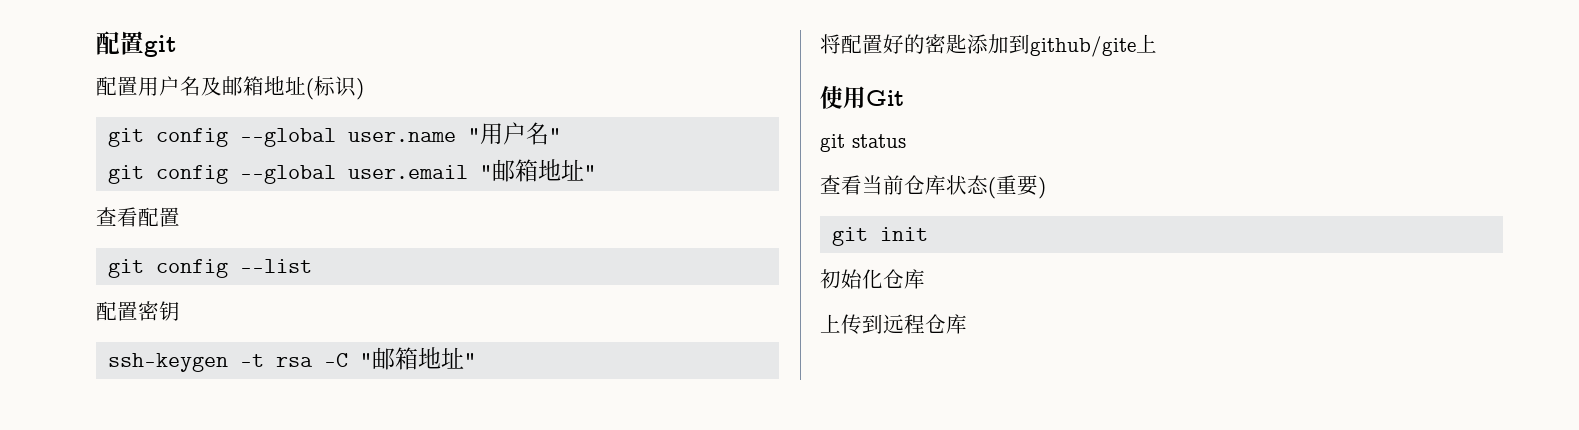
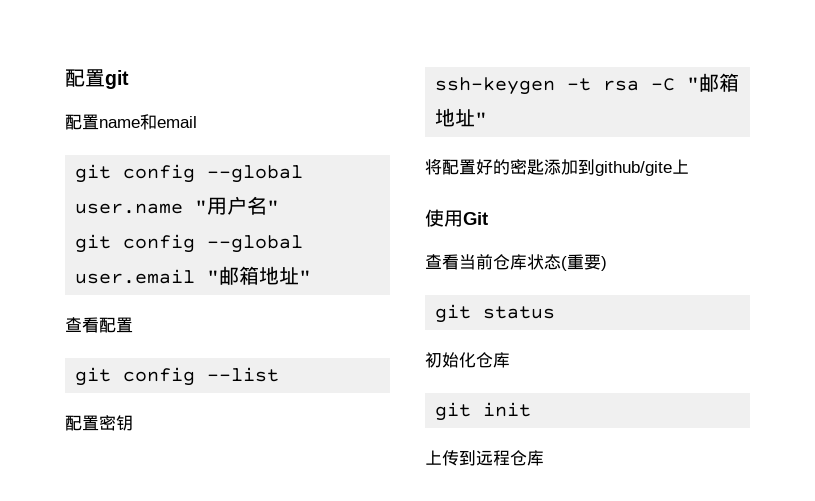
- 配置用户名及邮箱地址(标识)
+ 配置name和email
- git status
- git init
+ git status
+ git init

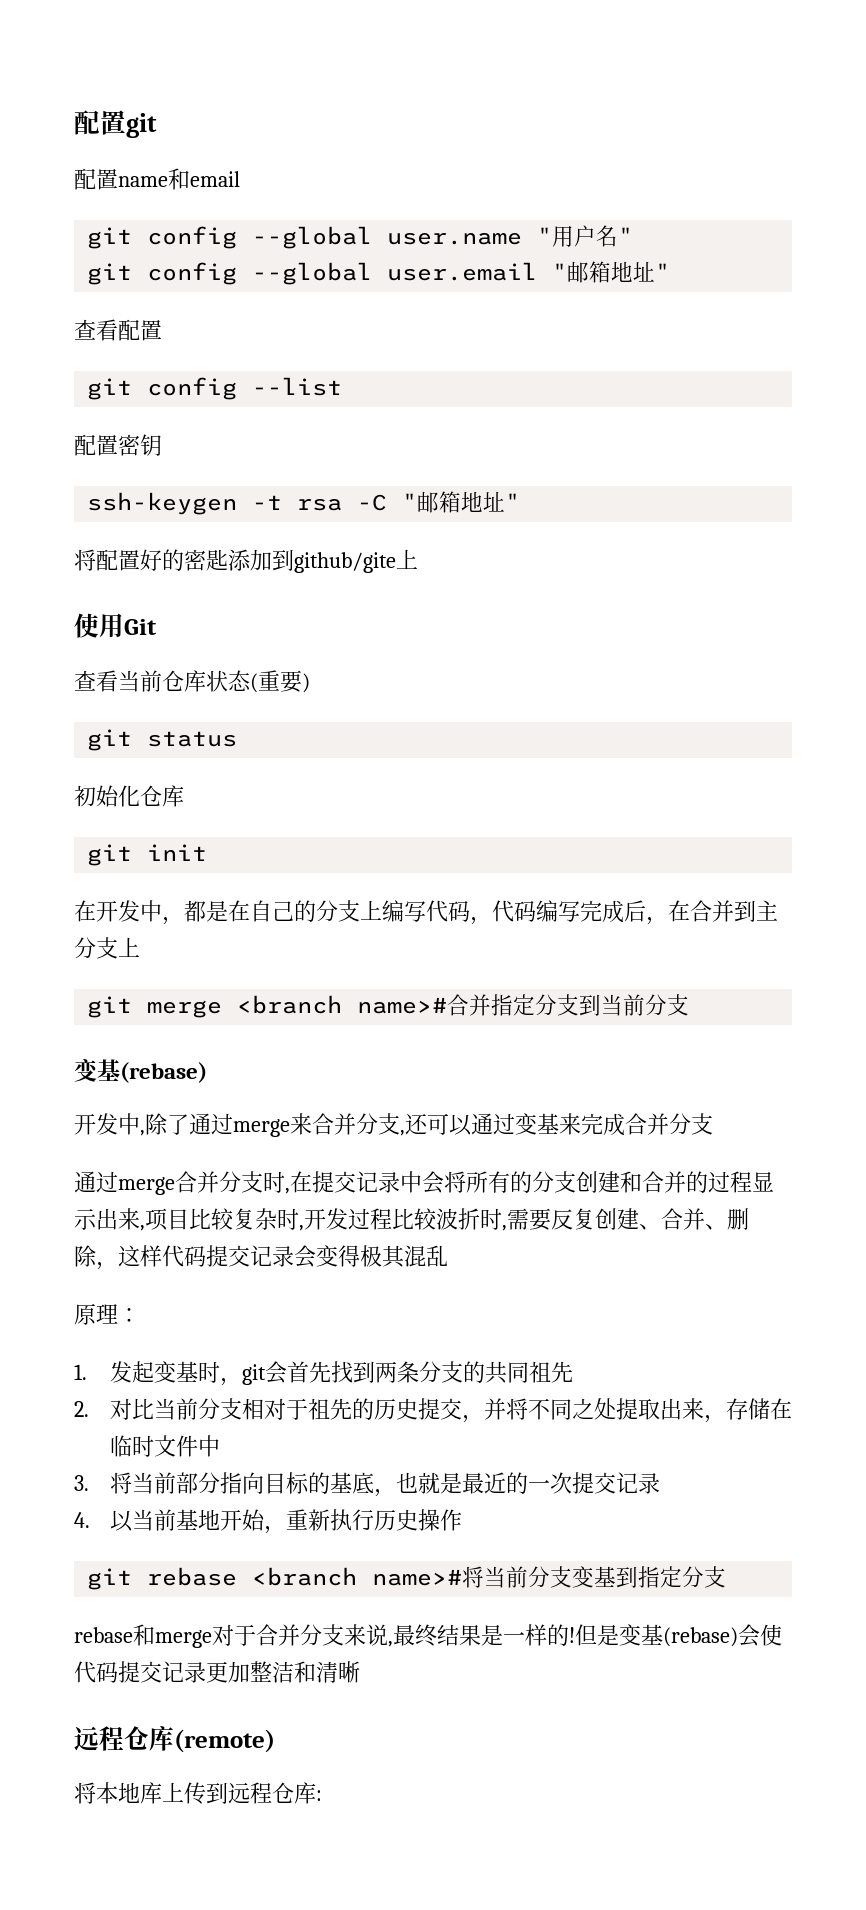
- 上传到远程仓库
+ 在开发中，都是在自己的分支上编写代码，代码编写完成后，在合并到主分支上
+ git merge <branch name>#合并指定分支到当前分支
+ 变基(rebase)
+ 开发中,除了通过merge来合并分支,还可以通过变基来完成合并分支
+ 通过merge合并分支时,在提交记录中会将所有的分支创建和合并的过程显示出来,项目比较复杂时,开发过程比较波折时,需要反复创建、合并、删除，这样代码提交记录会变得极其混乱
+ 原理：
+ 1.发起变基时，git会首先找到两条分支的共同祖先
+ 2.对比当前分支相对于祖先的历史提交，并将不同之处提取出来，存储在临时文件中
+ 3.将当前部分指向目标的基底，也就是最近的一次提交记录
+ 4.以当前基地开始，重新执行历史操作
+ git rebase <branch name>#将当前分支变基到指定分支
+ rebase和merge对于合并分支来说,最终结果是一样的!但是变基(rebase)会使代码提交记录更加整洁和清晰
+ 远程仓库(remote)
+ 将本地库上传到远程仓库:

